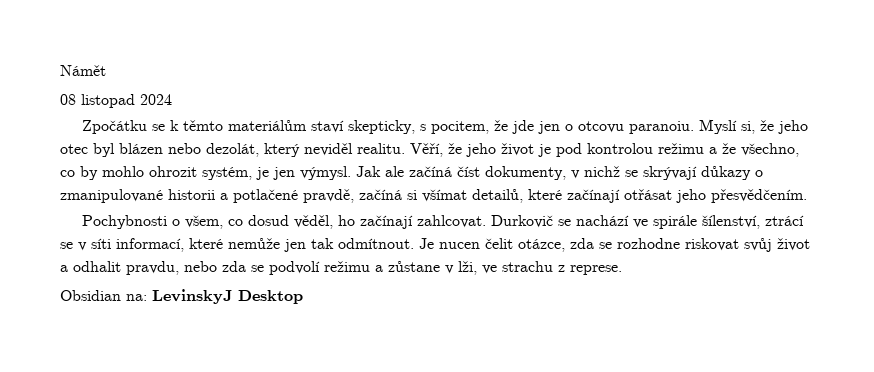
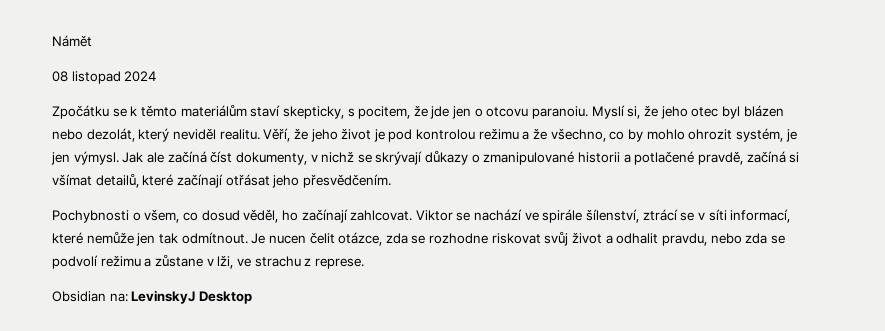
- Durkovič se nachází ve spirále šílenství, ztrácí se v síti informací, které nemůže jen tak odmítnout.
+ Viktor se nachází ve spirále šílenství, ztrácí se v síti informací, které nemůže jen tak odmítnout.

